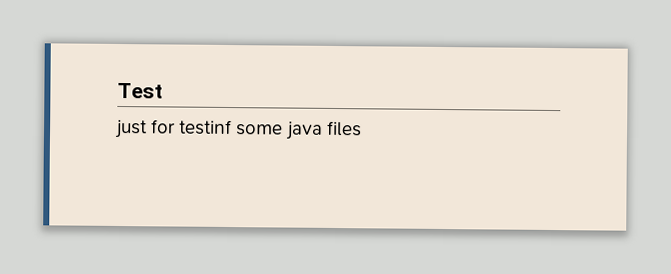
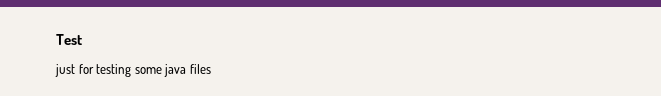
- just for testinf some java files
+ just for testing some java files

